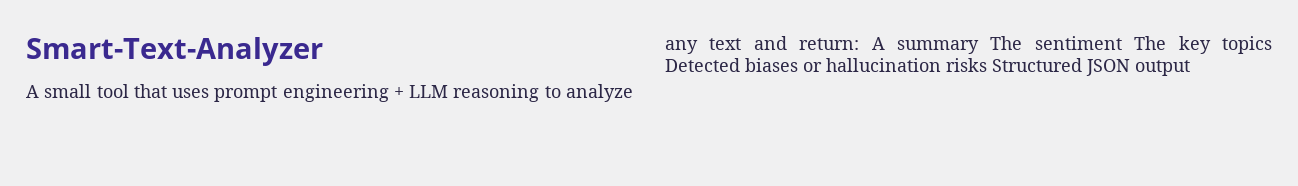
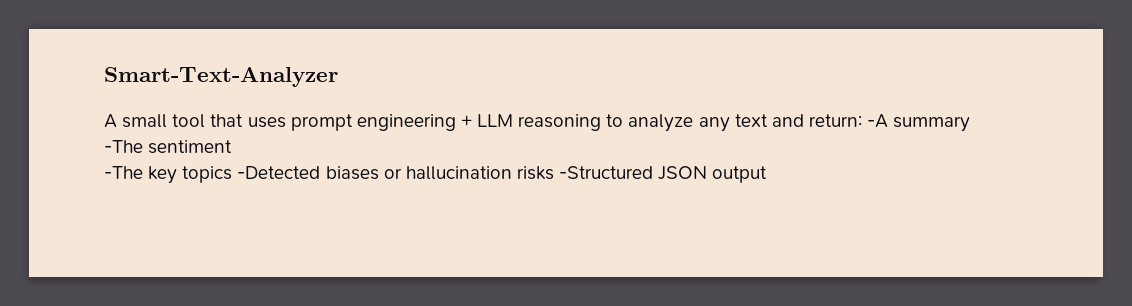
- A small tool that uses prompt engineering + LLM reasoning to analyze any text and return: A summary The sentiment The key topics Detected biases or hallucination risks Structured JSON output
+ A small tool that uses prompt engineering + LLM reasoning to analyze any text and return: -A summary
+ -The sentiment
+ -The key topics -Detected biases or hallucination risks -Structured JSON output

